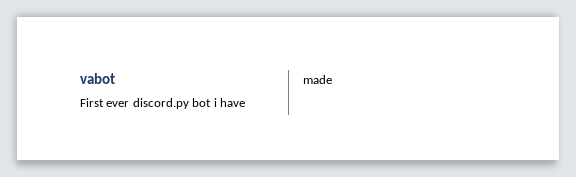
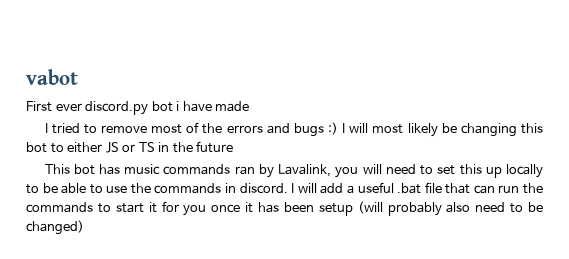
+ I tried to remove most of the errors and bugs :) I will most likely be changing this bot to either JS or TS in the future
+ This bot has music commands ran by Lavalink, you will need to set this up locally to be able to use the commands in discord. I will add a useful .bat file that can run the commands to start it for you once it has been setup (will probably also need to be changed)

